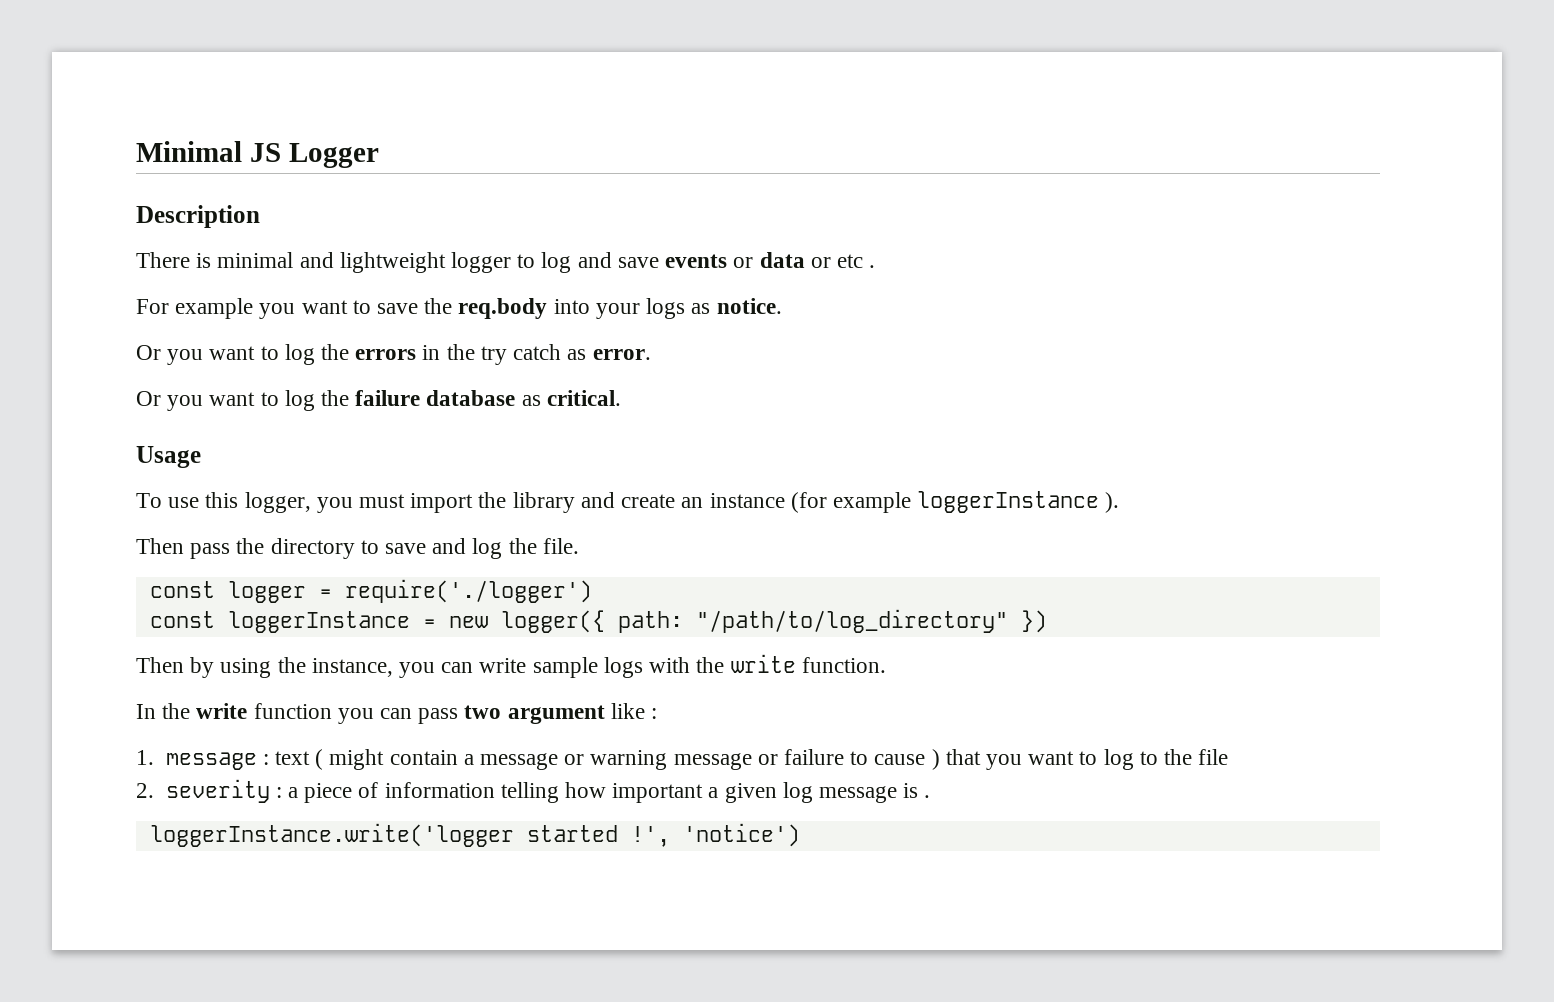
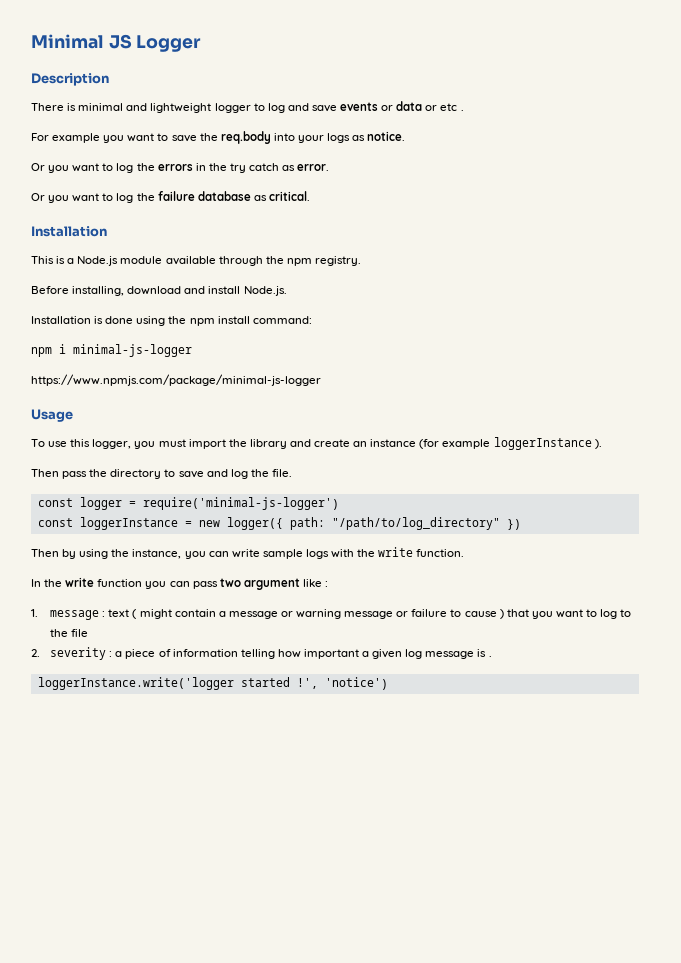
  Or you want to log the failure database as critical.
+ Installation
+ This is a Node.js module available through the npm registry.
+ Before installing, download and install Node.js.
+ Installation is done using the npm install command:
+ npm i minimal-js-logger
+ https://www.npmjs.com/package/minimal-js-logger
- const logger = require('./logger')
+ const logger = require('minimal-js-logger')

